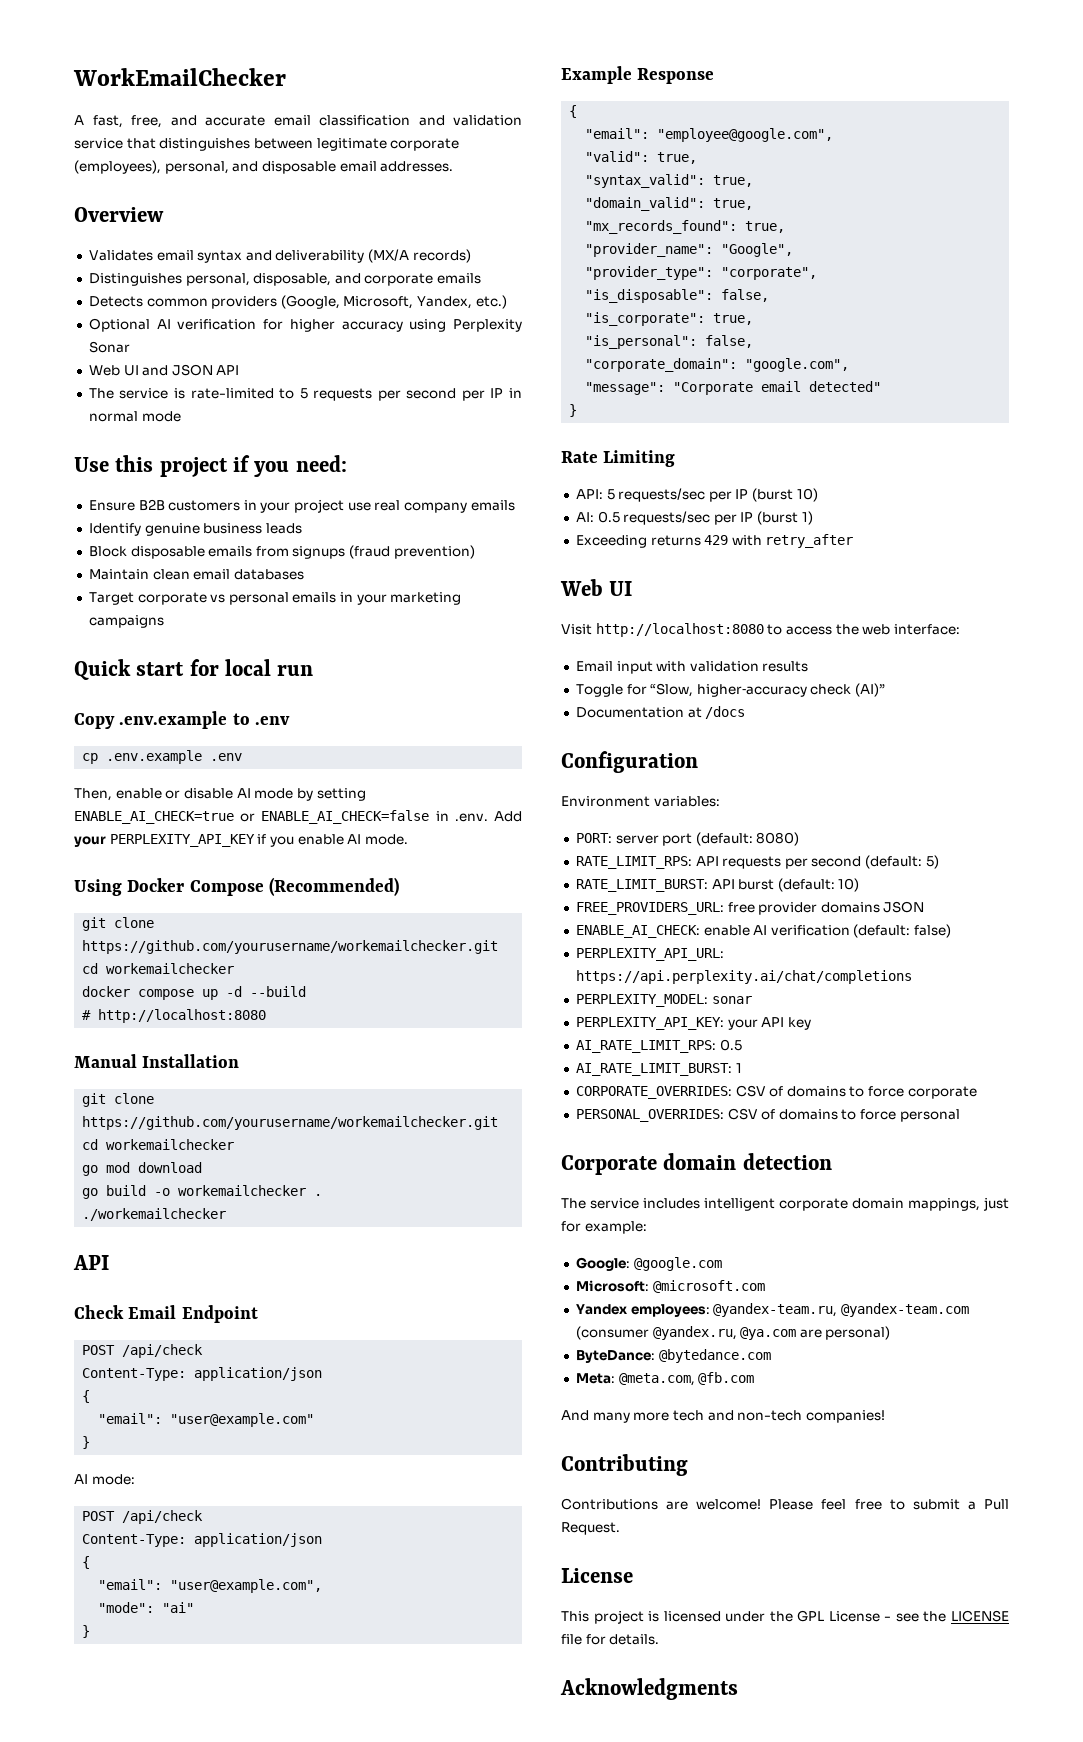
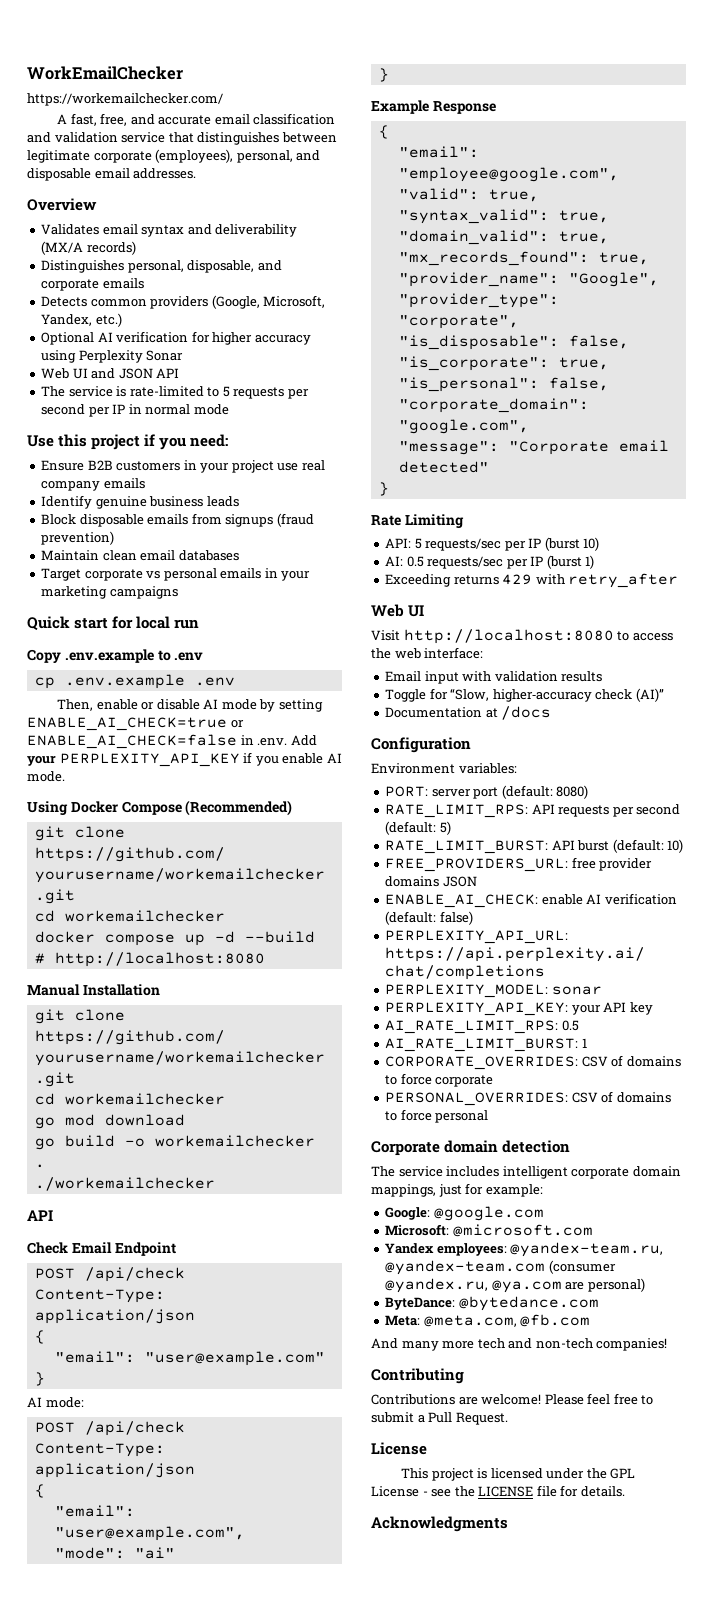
+ https://workemailchecker.com/

